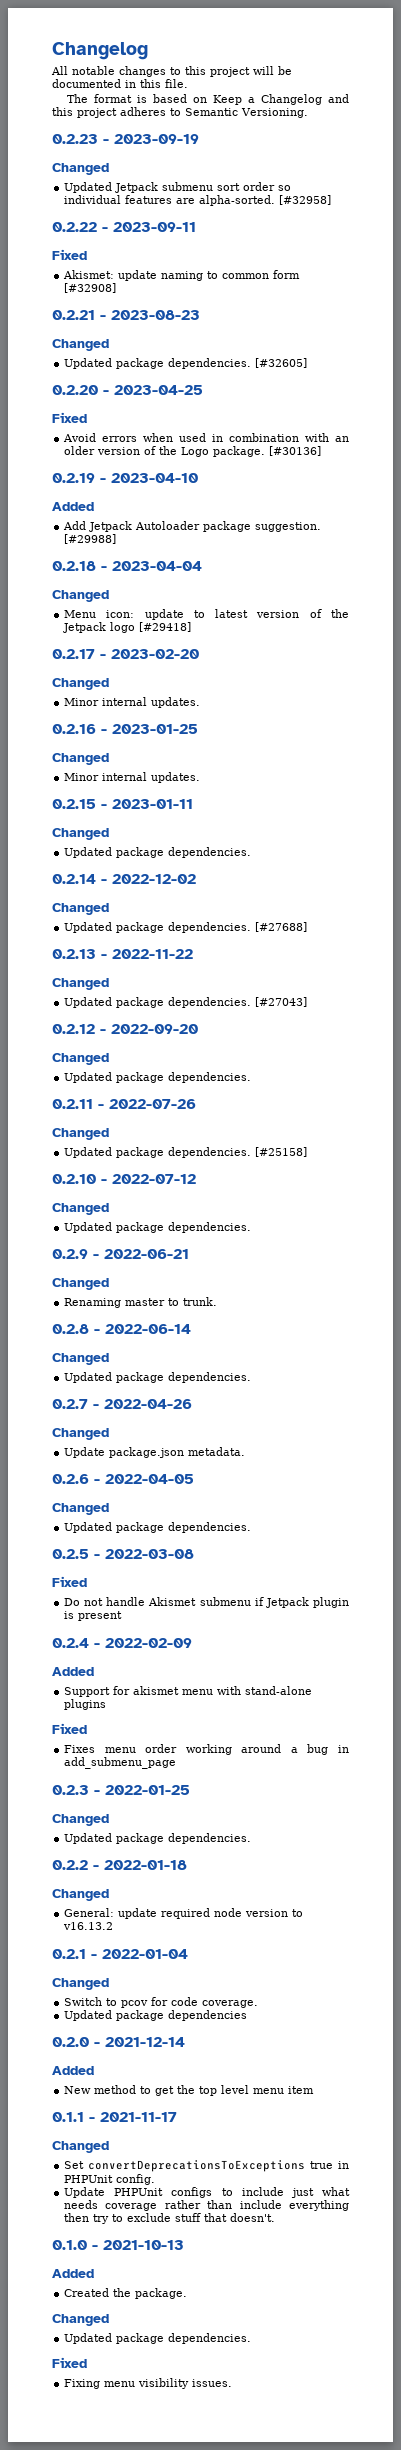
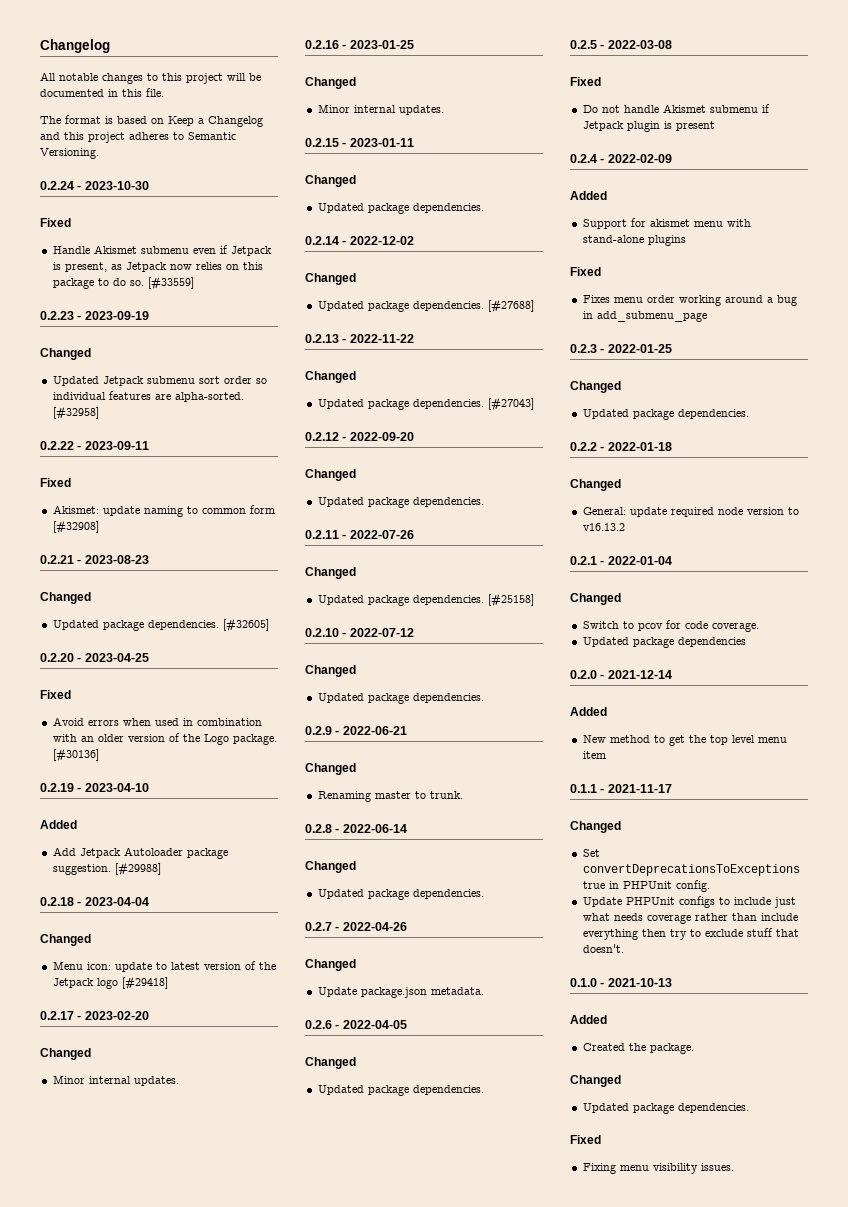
+ 0.2.24 - 2023-10-30
+ Fixed
+ Handle Akismet submenu even if Jetpack is present, as Jetpack now relies on this package to do so. [#33559]

